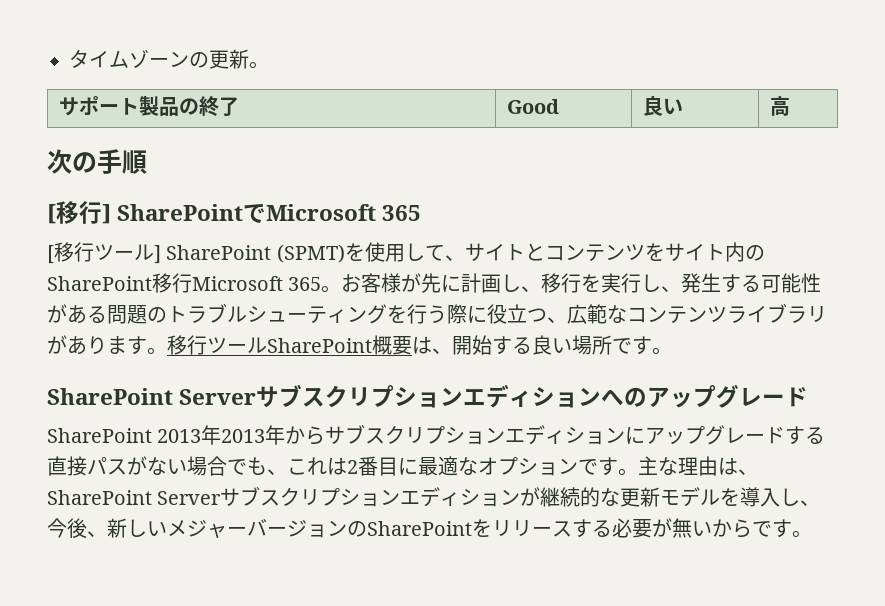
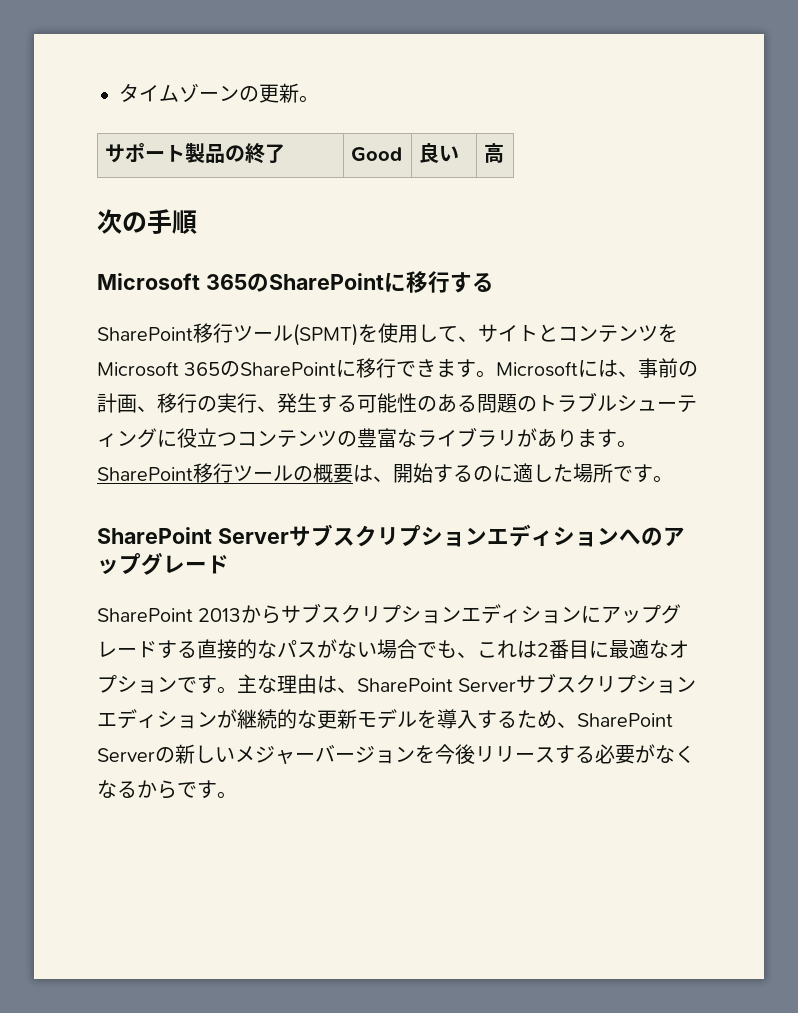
- [移行] SharePointでMicrosoft 365
- [移行ツール] SharePoint (SPMT)を使用して、サイトとコンテンツをサイト内のSharePoint移行Microsoft 365。お客様が先に計画し、移行を実行し、発生する可能性がある問題のトラブルシューティングを行う際に役立つ、広範なコンテンツライブラリがあります。
+ Microsoft 365のSharePointに移行する
+ SharePoint移行ツール(SPMT)を使用して、サイトとコンテンツをMicrosoft 365のSharePointに移行できます。Microsoftには、事前の計画、移行の実行、発生する可能性のある問題のトラブルシューティングに役立つコンテンツの豊富なライブラリがあります。
- 移行ツールSharePoint概要は、開始する良い場所です。
+ SharePoint移行ツールの概要は、開始するのに適した場所です。
- SharePoint 2013年2013年からサブスクリプションエディションにアップグレードする直接パスがない場合でも、これは2番目に最適なオプションです。
+ SharePoint 2013からサブスクリプションエディションにアップグレードする直接的なパスがない場合でも、これは2番目に最適なオプションです。
- 主な理由は、SharePoint Serverサブスクリプションエディションが継続的な更新モデルを導入し、今後、新しいメジャーバージョンのSharePointをリリースする必要が無いからです。
+ 主な理由は、SharePoint Serverサブスクリプションエディションが継続的な更新モデルを導入するため、SharePoint Serverの新しいメジャーバージョンを今後リリースする必要がなくなるからです。

